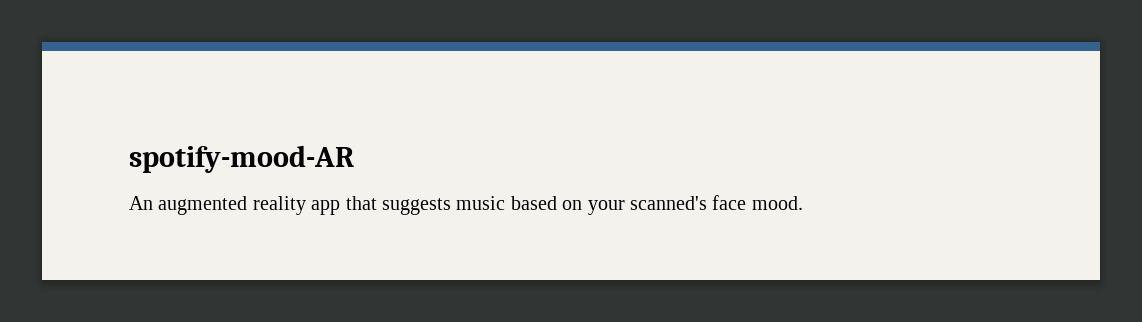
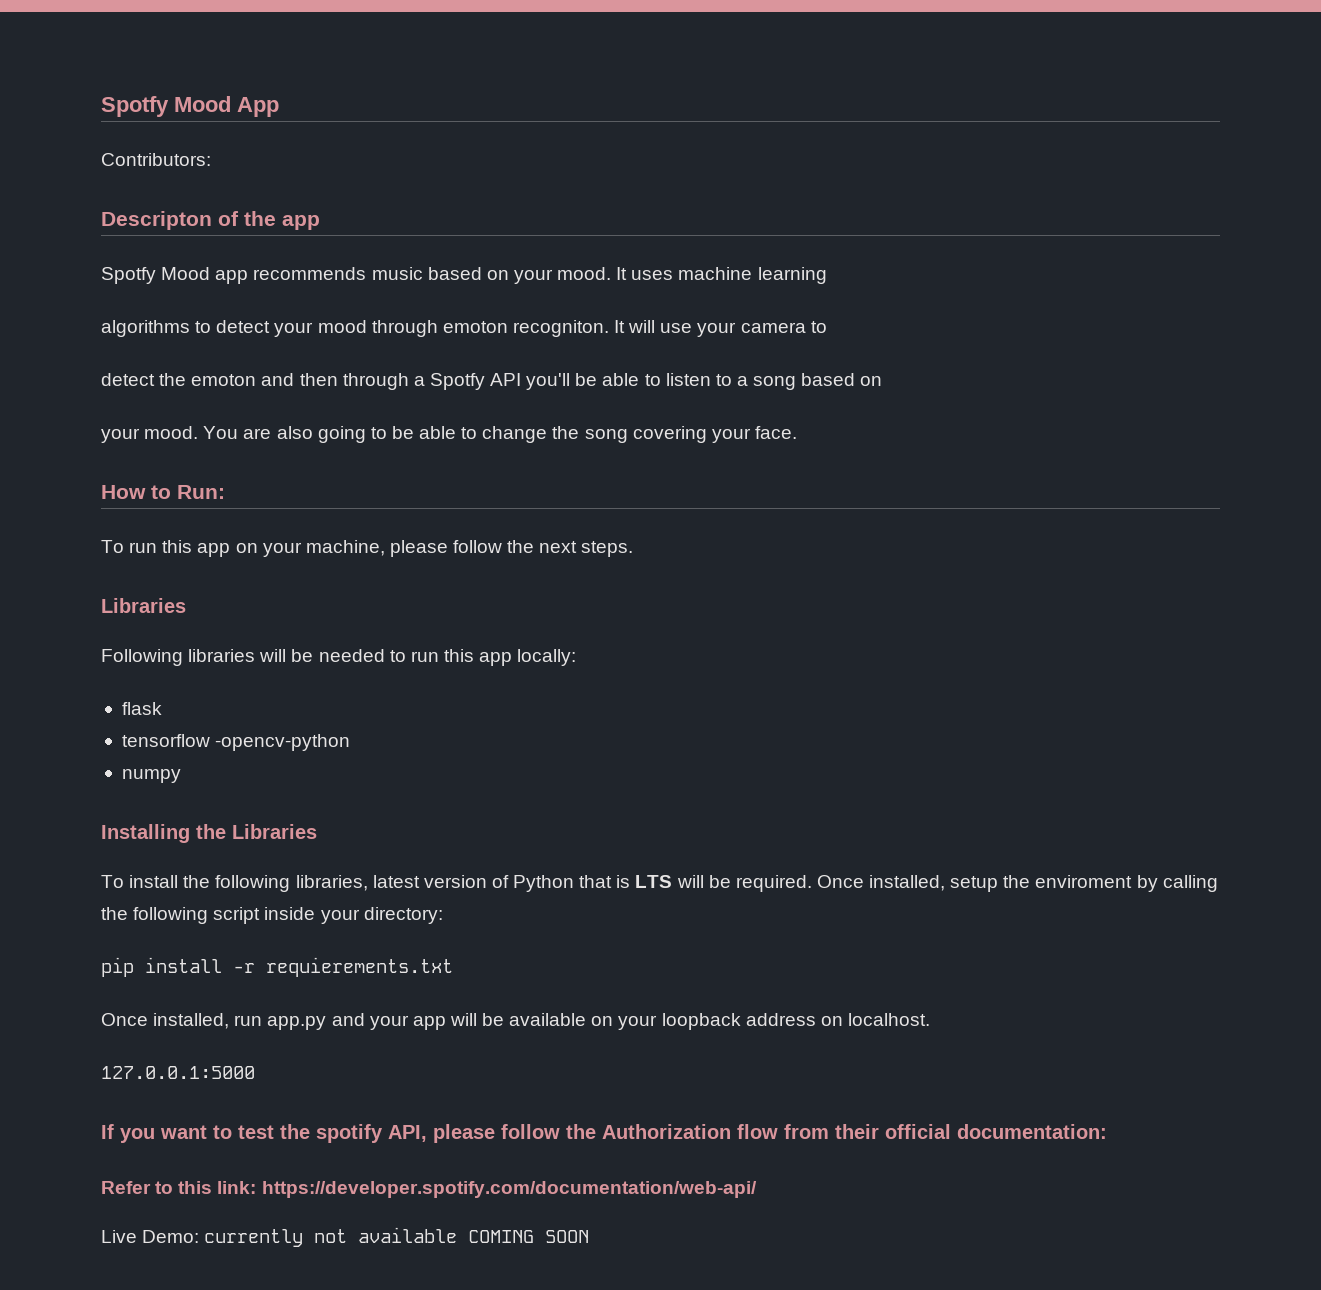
- spotify-mood-AR
- An augmented reality app that suggests music based on your scanned's face mood.
+ Spotfy Mood App
+ Contributors:
+ Descripton of the app
+ Spotfy Mood app recommends music based on your mood. It uses machine learning
+ algorithms to detect your mood through emoton recogniton. It will use your camera to
+ detect the emoton and then through a Spotfy API you'll be able to listen to a song based on
+ your mood. You are also going to be able to change the song covering your face.
+ How to Run:
+ To run this app on your machine, please follow the next steps.
+ Libraries
+ Following libraries will be needed to run this app locally:
+ flask
+ tensorflow -opencv-python
+ numpy
+ Installing the Libraries
+ To install the following libraries, latest version of Python that is LTS will be required. Once installed, setup the enviroment by calling the following script inside your directory:
+ pip install -r requierements.txt
+ Once installed, run app.py and your app will be available on your loopback address on localhost.
+ 127.0.0.1:5000
+ If you want to test the spotify API, please follow the Authorization flow from their official documentation:
+ Refer to this link: https://developer.spotify.com/documentation/web-api/
+ Live Demo: currently not available COMING SOON

